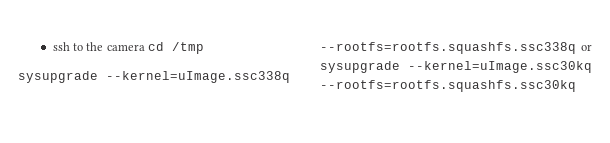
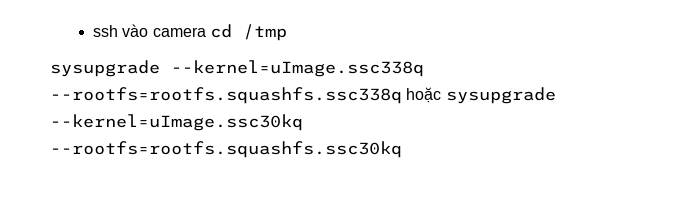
- ssh to the camera cd /tmp
+ ssh vào camera cd /tmp
- sysupgrade --kernel=uImage.ssc338q --rootfs=rootfs.squashfs.ssc338q or sysupgrade --kernel=uImage.ssc30kq --rootfs=rootfs.squashfs.ssc30kq
+ sysupgrade --kernel=uImage.ssc338q --rootfs=rootfs.squashfs.ssc338q hoặc sysupgrade --kernel=uImage.ssc30kq --rootfs=rootfs.squashfs.ssc30kq

